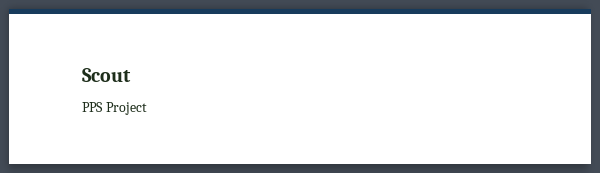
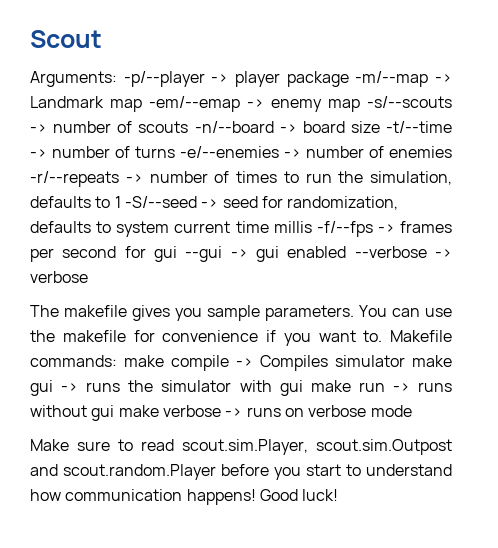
- PPS Project
+ Arguments: -p/--player -> player package -m/--map -> Landmark map -em/--emap -> enemy map -s/--scouts -> number of scouts -n/--board -> board size -t/--time -> number of turns -e/--enemies -> number of enemies -r/--repeats -> number of times to run the simulation, defaults to 1 -S/--seed -> seed for randomization, defaults to system current time millis -f/--fps -> frames per second for gui --gui -> gui enabled --verbose -> verbose
+ The makefile gives you sample parameters. You can use the makefile for convenience if you want to. Makefile commands: make compile -> Compiles simulator make gui -> runs the simulator with gui make run -> runs without gui make verbose -> runs on verbose mode
+ Make sure to read scout.sim.Player, scout.sim.Outpost and scout.random.Player before you start to understand how communication happens! Good luck!

